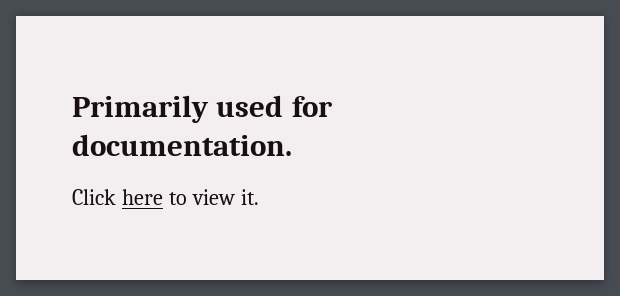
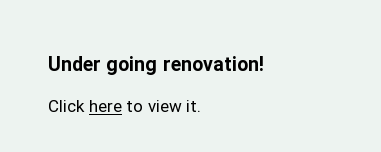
- Primarily used for documentation.
+ Under going renovation!

